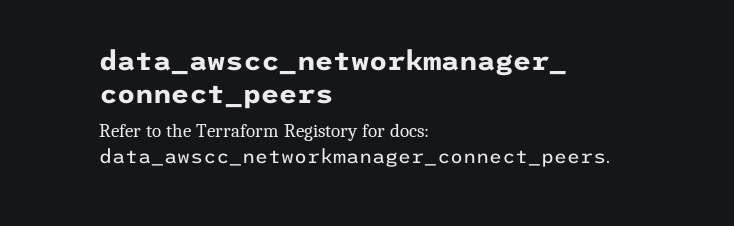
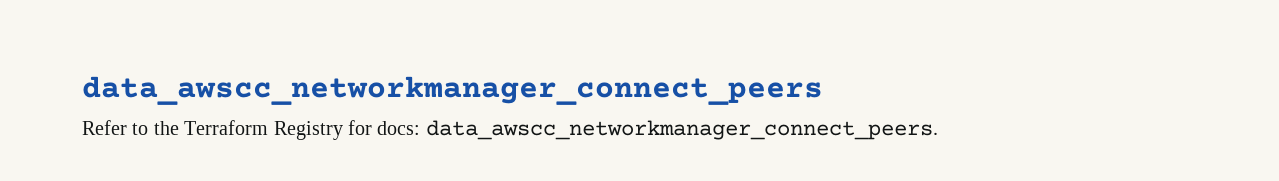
- Refer to the Terraform Registory for docs: data_awscc_networkmanager_connect_peers.
+ Refer to the Terraform Registry for docs: data_awscc_networkmanager_connect_peers.

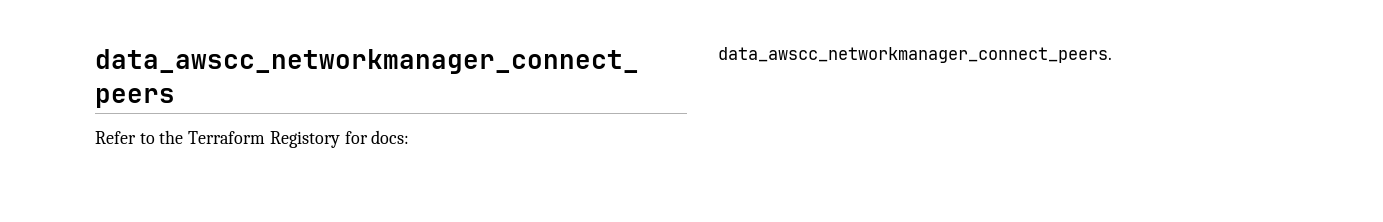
- Refer to the Terraform Registry for docs: data_awscc_networkmanager_connect_peers.
+ Refer to the Terraform Registory for docs: data_awscc_networkmanager_connect_peers.

